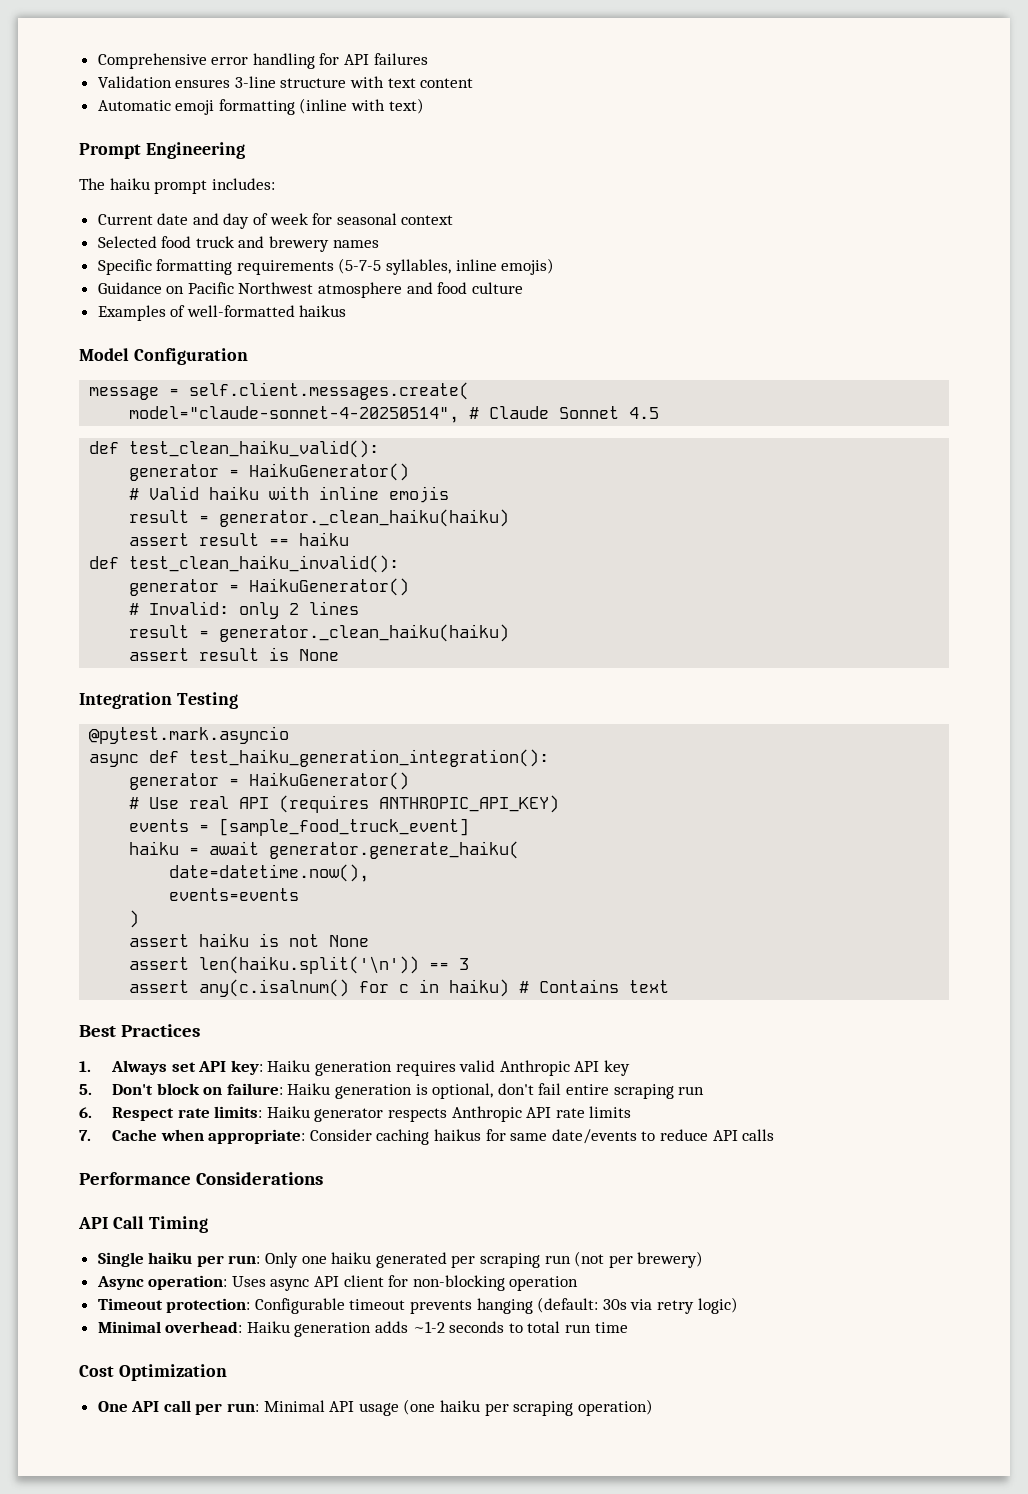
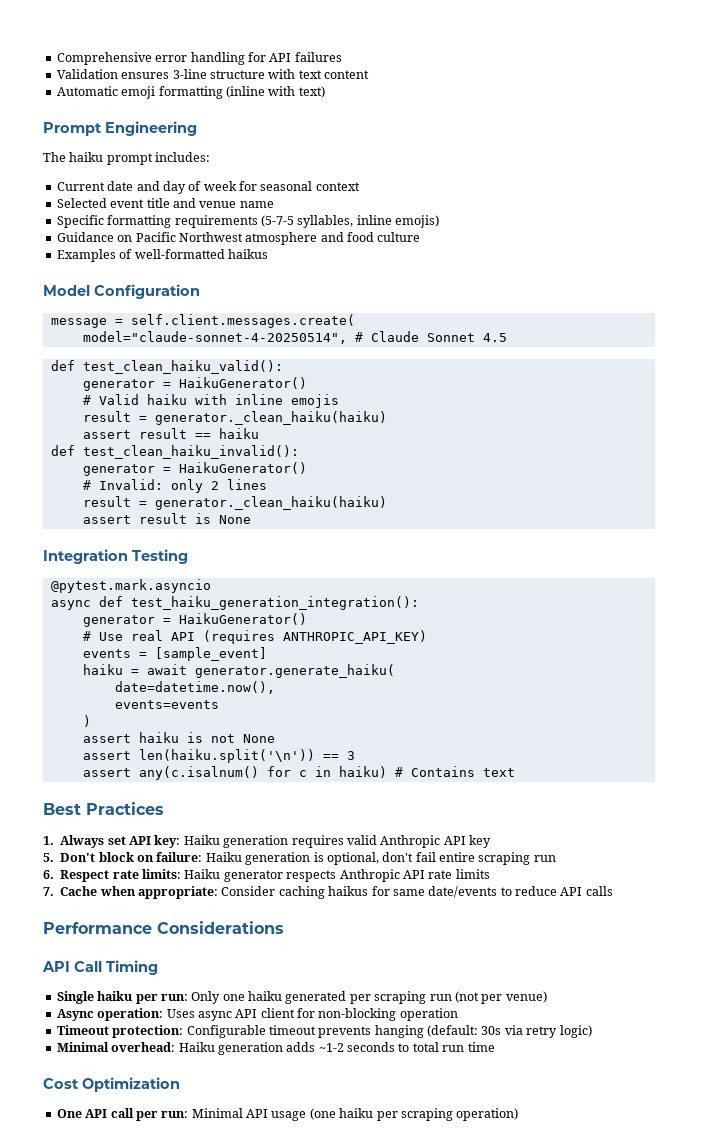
- Selected food truck and brewery names
+ Selected event title and venue name
- events = [sample_food_truck_event]
+ events = [sample_event]
- Single haiku per run: Only one haiku generated per scraping run (not per brewery)
+ Single haiku per run: Only one haiku generated per scraping run (not per venue)

